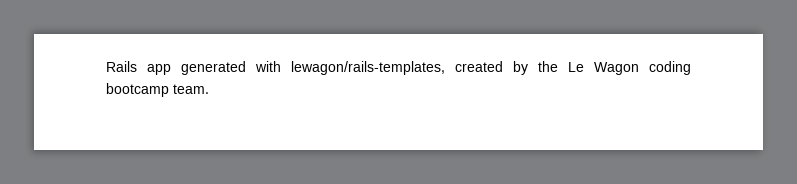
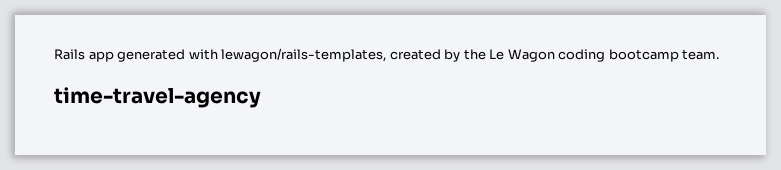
+ time-travel-agency

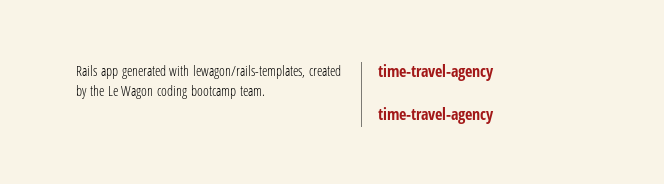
  Rails app generated with lewagon/rails-templates, created by the Le Wagon coding bootcamp team.
+ time-travel-agency

